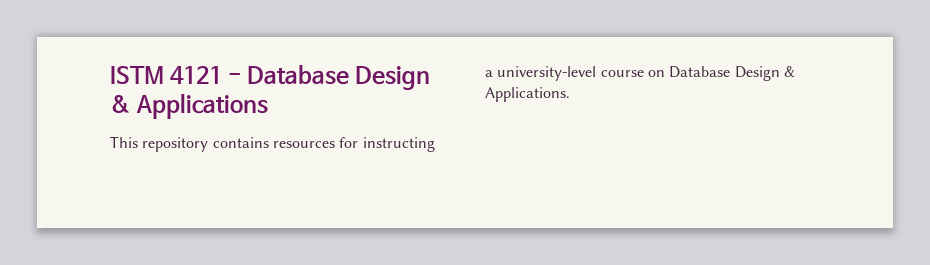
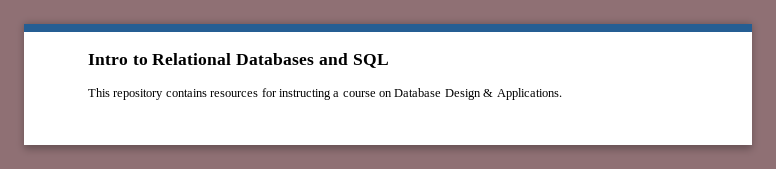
- ISTM 4121 - Database Design & Applications
+ Intro to Relational Databases and SQL
- This repository contains resources for instructing a university-level course on Database Design & Applications.
+ This repository contains resources for instructing a course on Database Design & Applications.

